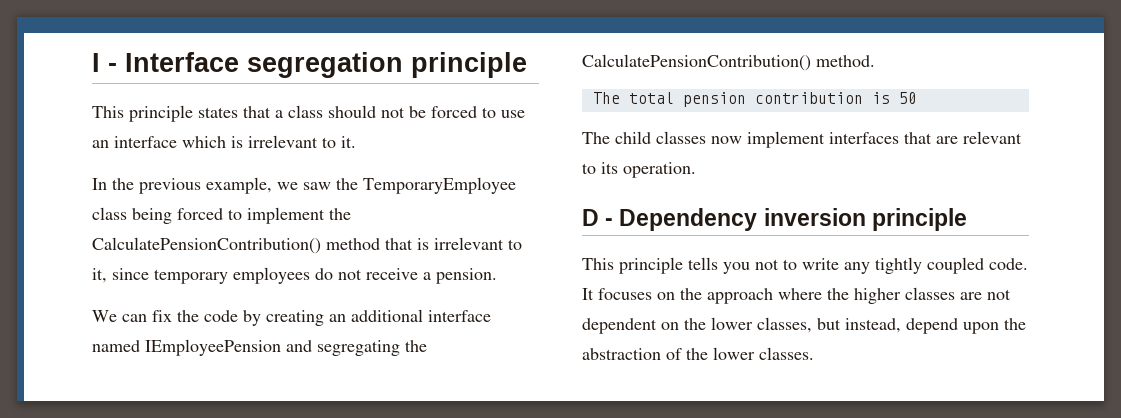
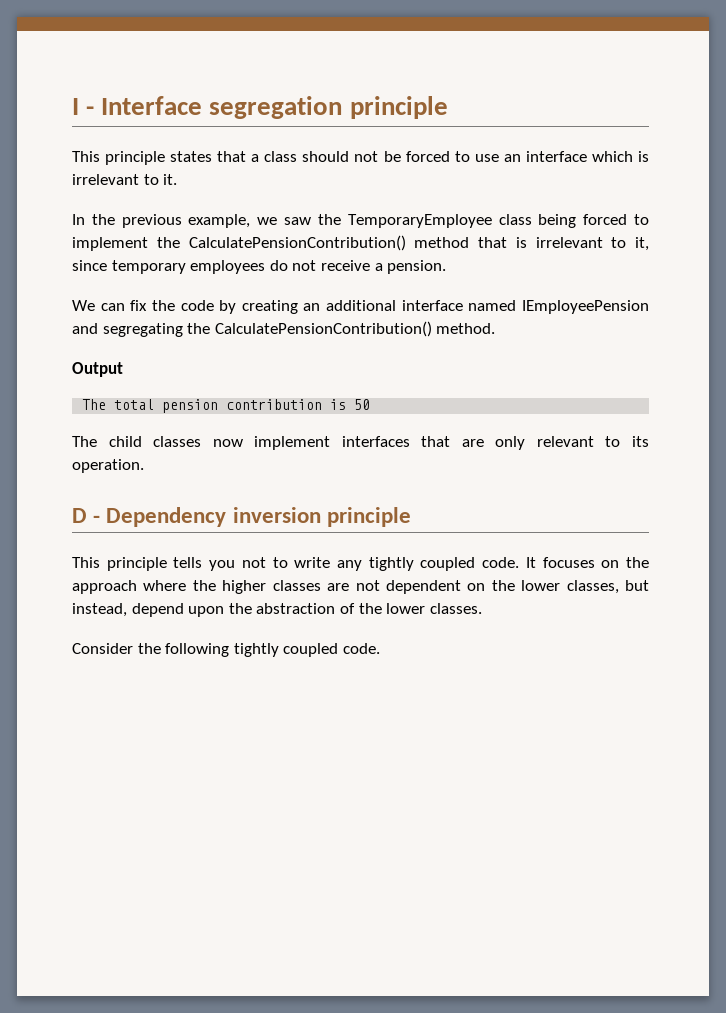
+ Output
- The child classes now implement interfaces that are relevant to its operation.
+ The child classes now implement interfaces that are only relevant to its operation.
+ Consider the following tightly coupled code.

